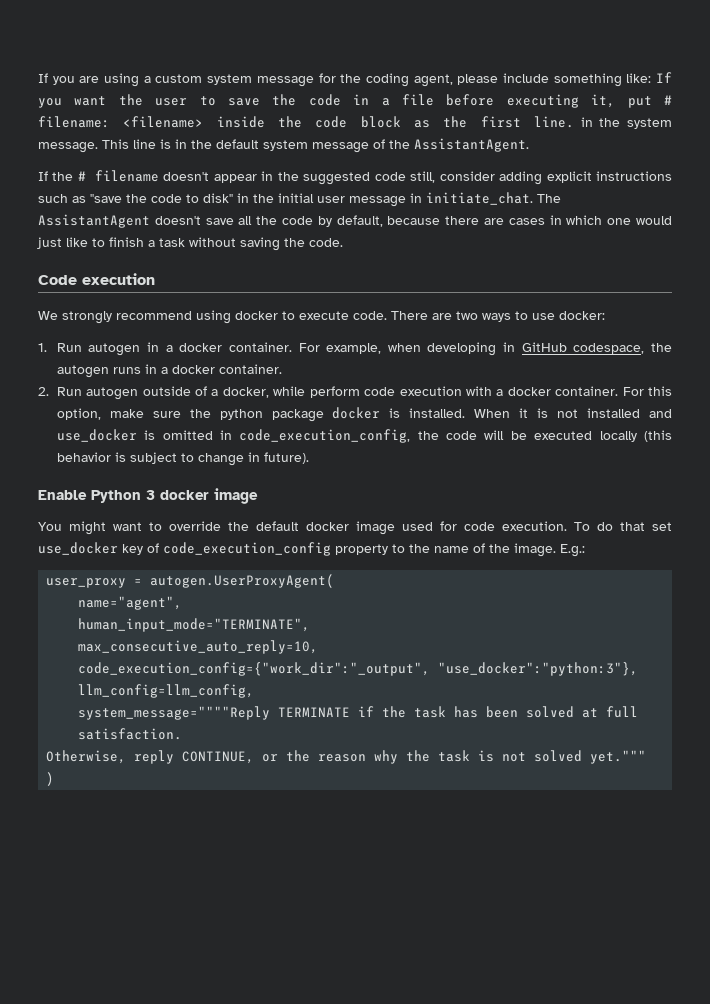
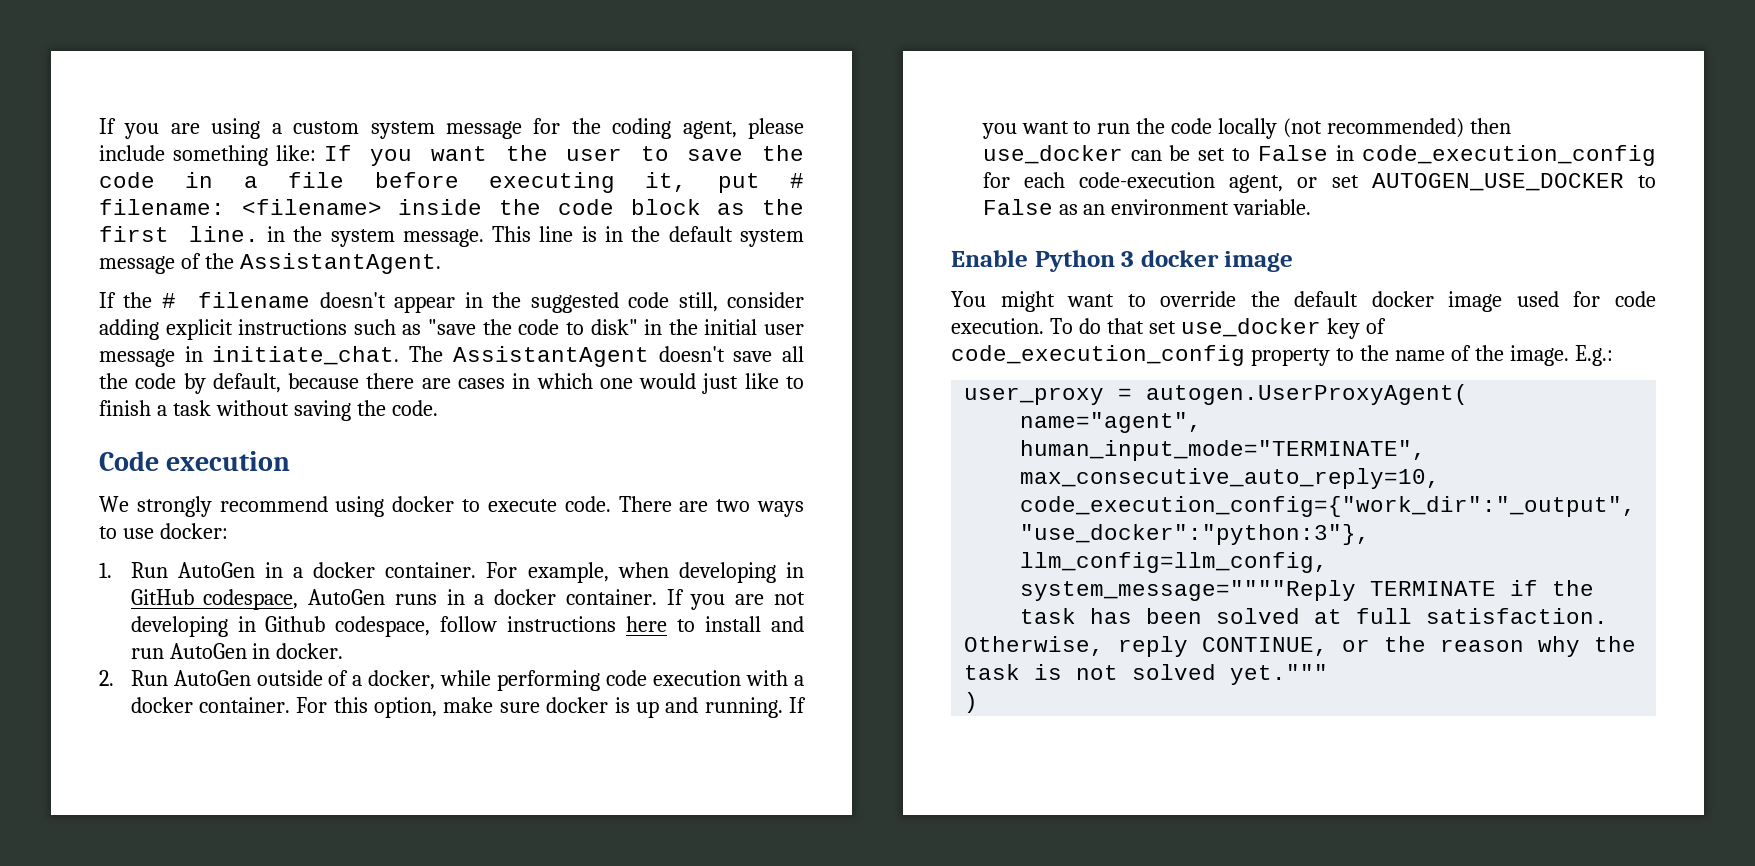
- 1. Run autogen in a docker container.
+ 1. Run AutoGen in a docker container.
- For example, when developing in GitHub codespace, the autogen runs in a docker container.
+ For example, when developing in GitHub codespace, AutoGen runs in a docker container. If you are not developing in Github codespace, follow instructions here to install and run AutoGen in docker.
- 2. Run autogen outside of a docker, while perform code execution with a docker container.
+ 2. Run AutoGen outside of a docker, while performing code execution with a docker container.
- For this option, make sure the python package docker is installed. When it is not installed and use_docker is omitted in code_execution_config, the code will be executed locally (this behavior is subject to change in future).
+ For this option, make sure docker is up and running. If you want to run the code locally (not recommended) then use_docker can be set to False in code_execution_config for each code-execution agent, or set AUTOGEN_USE_DOCKER to False as an environment variable.

